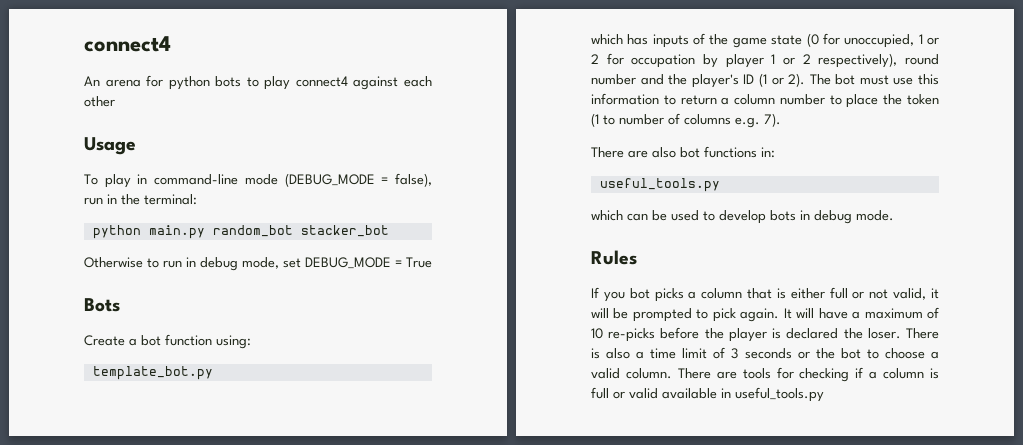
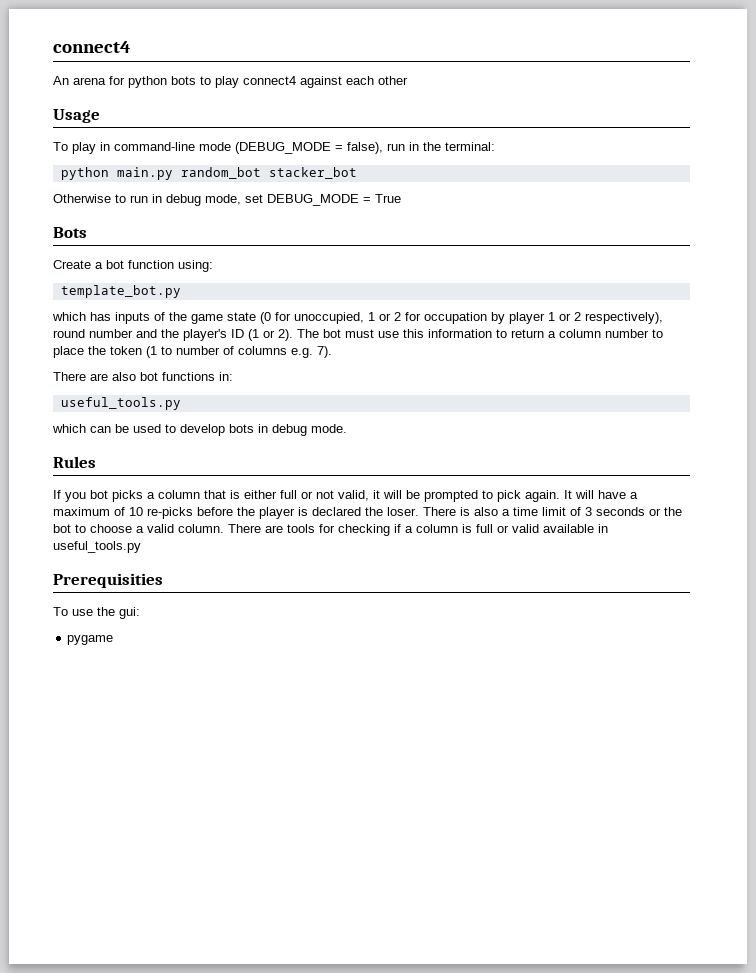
+ Prerequisities
+ To use the gui:
+ pygame

